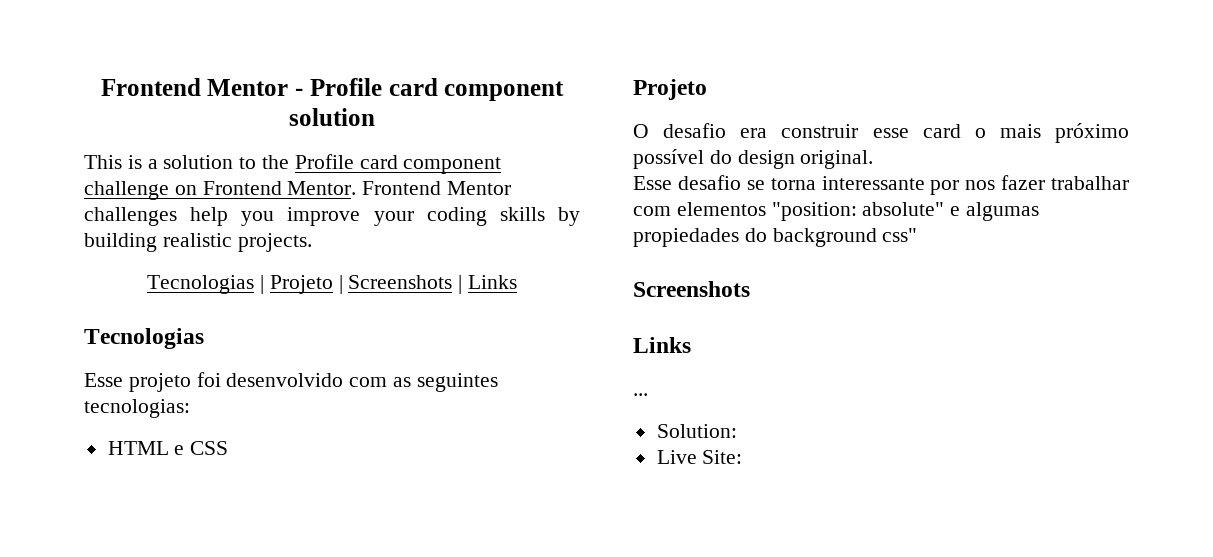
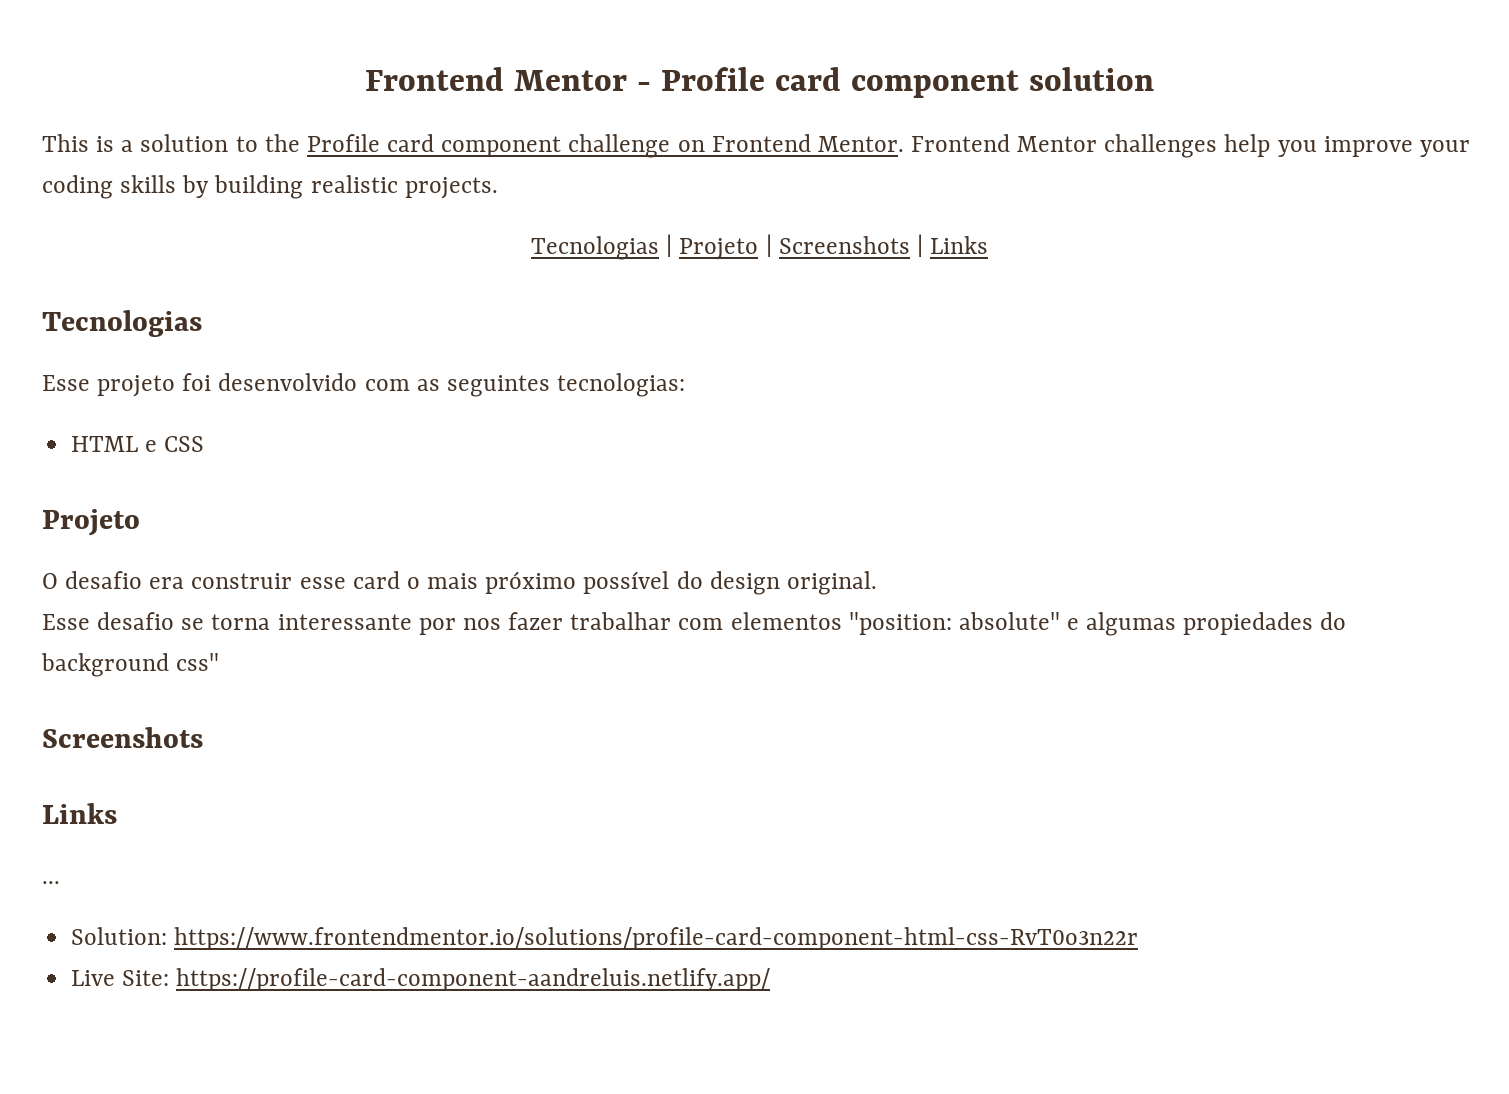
- Solution:
+ Solution: https://www.frontendmentor.io/solutions/profile-card-component-html-css-RvT0o3n22r
- Live Site:
+ Live Site: https://profile-card-component-aandreluis.netlify.app/

